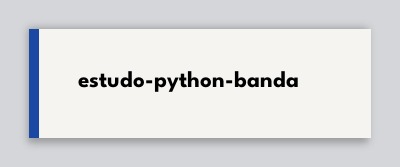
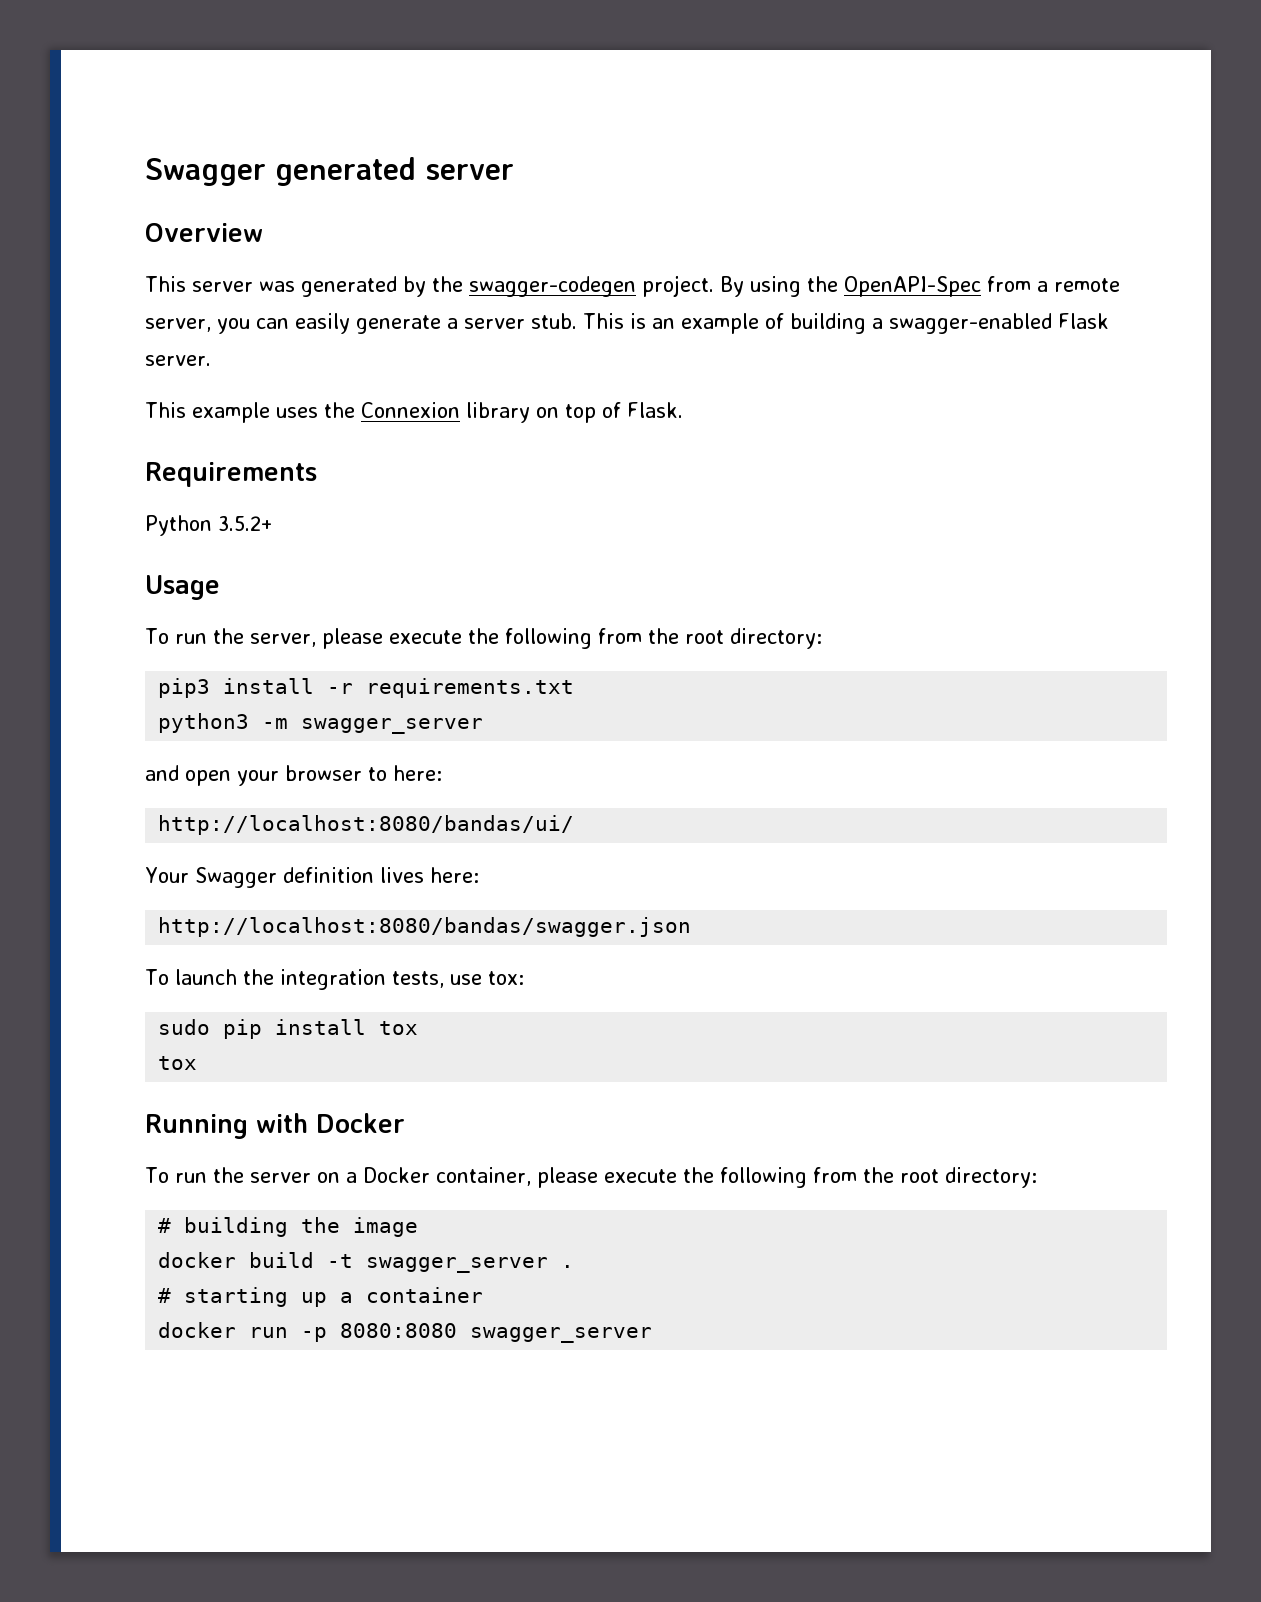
- estudo-python-banda
+ Swagger generated server
+ Overview
+ This server was generated by the swagger-codegen project. By using the OpenAPI-Spec from a remote server, you can easily generate a server stub. This is an example of building a swagger-enabled Flask server.
+ This example uses the Connexion library on top of Flask.
+ Requirements
+ Python 3.5.2+
+ Usage
+ To run the server, please execute the following from the root directory:
+ pip3 install -r requirements.txt
+ python3 -m swagger_server
+ and open your browser to here:
+ http://localhost:8080/bandas/ui/
+ Your Swagger definition lives here:
+ http://localhost:8080/bandas/swagger.json
+ To launch the integration tests, use tox:
+ sudo pip install tox
+ tox
+ Running with Docker
+ To run the server on a Docker container, please execute the following from the root directory:
+ # building the image
+ docker build -t swagger_server .
+ # starting up a container
+ docker run -p 8080:8080 swagger_server

